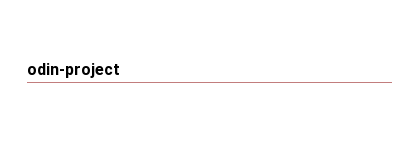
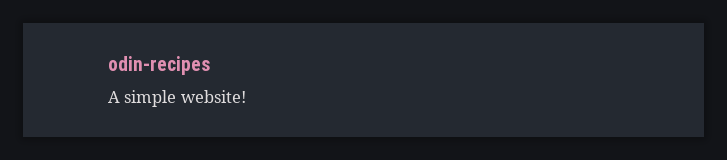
- odin-project
+ odin-recipes
+ A simple website!

